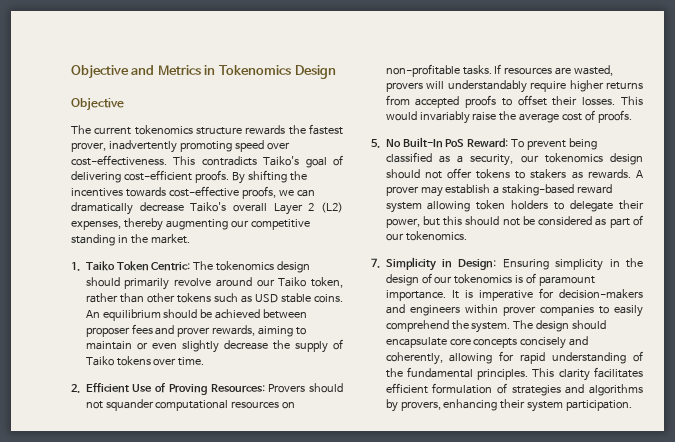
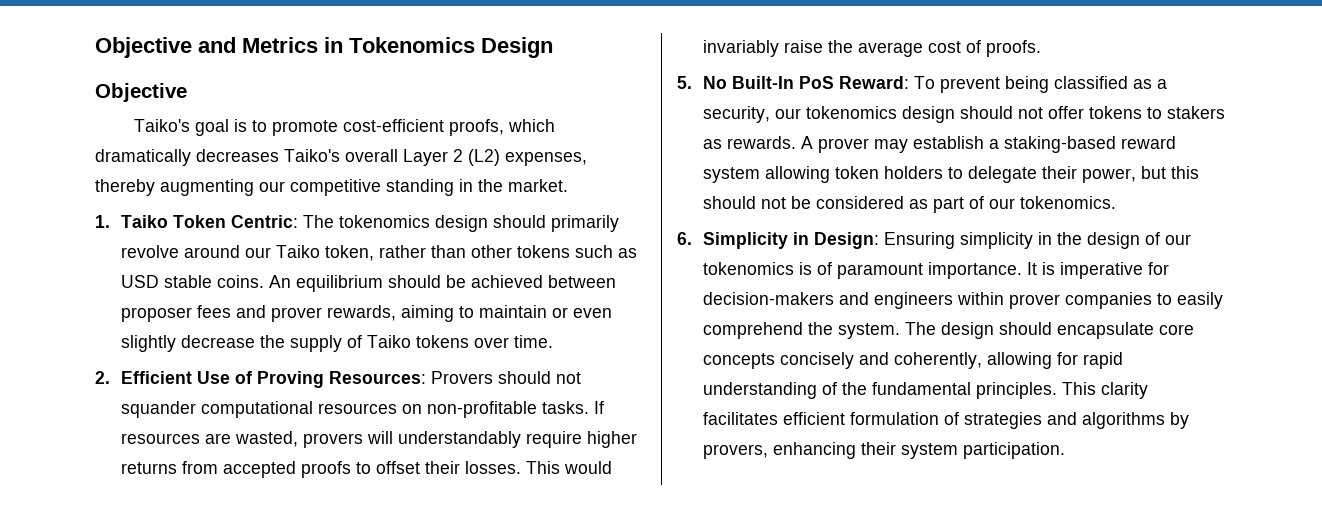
- The current tokenomics structure rewards the fastest prover, inadvertently promoting speed over cost-effectiveness. This contradicts Taiko's goal of delivering cost-efficient proofs. By shifting the incentives towards cost-effective proofs, we can dramatically decrease Taiko's overall Layer 2 (L2) expenses, thereby augmenting our competitive standing in the market.
+ Taiko's goal is to promote cost-efficient proofs, which dramatically decreases Taiko's overall Layer 2 (L2) expenses, thereby augmenting our competitive standing in the market.
- 7. Simplicity in Design: Ensuring simplicity in the design of our tokenomics is of paramount importance.
+ 6. Simplicity in Design: Ensuring simplicity in the design of our tokenomics is of paramount importance.

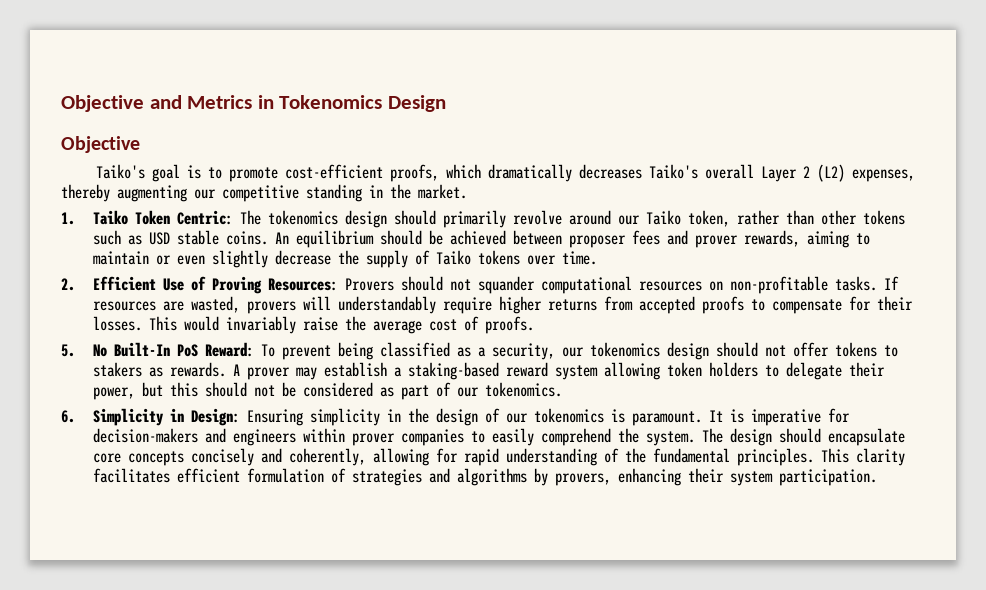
- If resources are wasted, provers will understandably require higher returns from accepted proofs to offset their losses.
+ If resources are wasted, provers will understandably require higher returns from accepted proofs to compensate for their losses.
- 6. Simplicity in Design: Ensuring simplicity in the design of our tokenomics is of paramount importance.
+ 6. Simplicity in Design: Ensuring simplicity in the design of our tokenomics is paramount.

